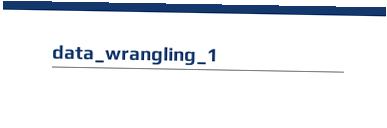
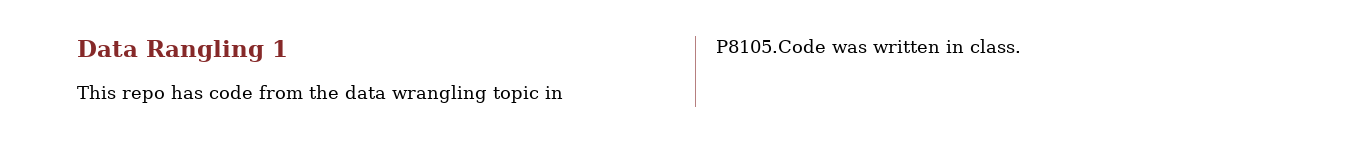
- data_wrangling_1
+ Data Rangling 1
+ This repo has code from the data wrangling topic in P8105.Code was written in class.

